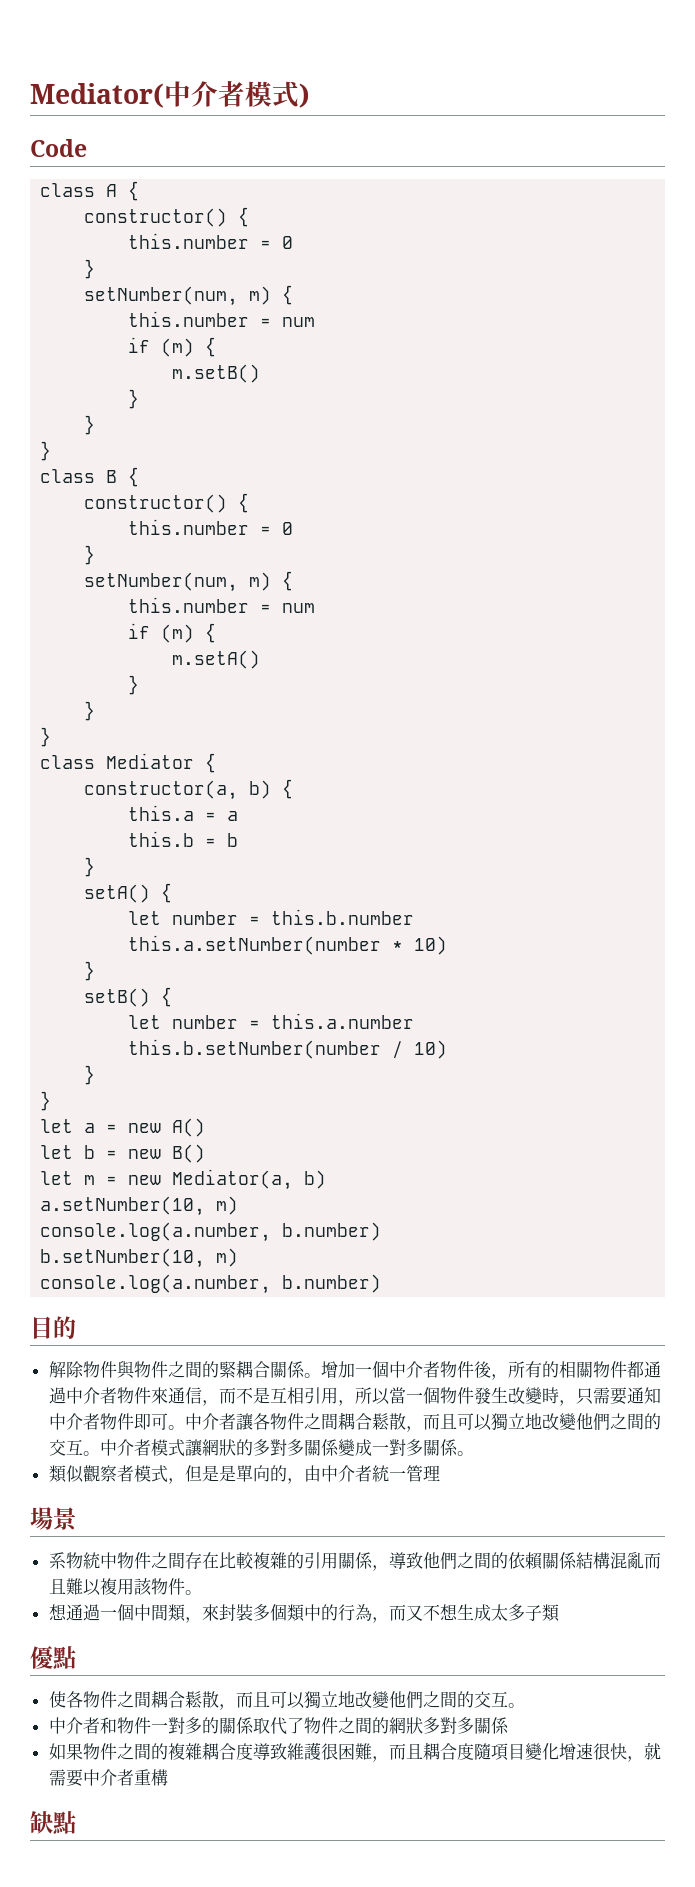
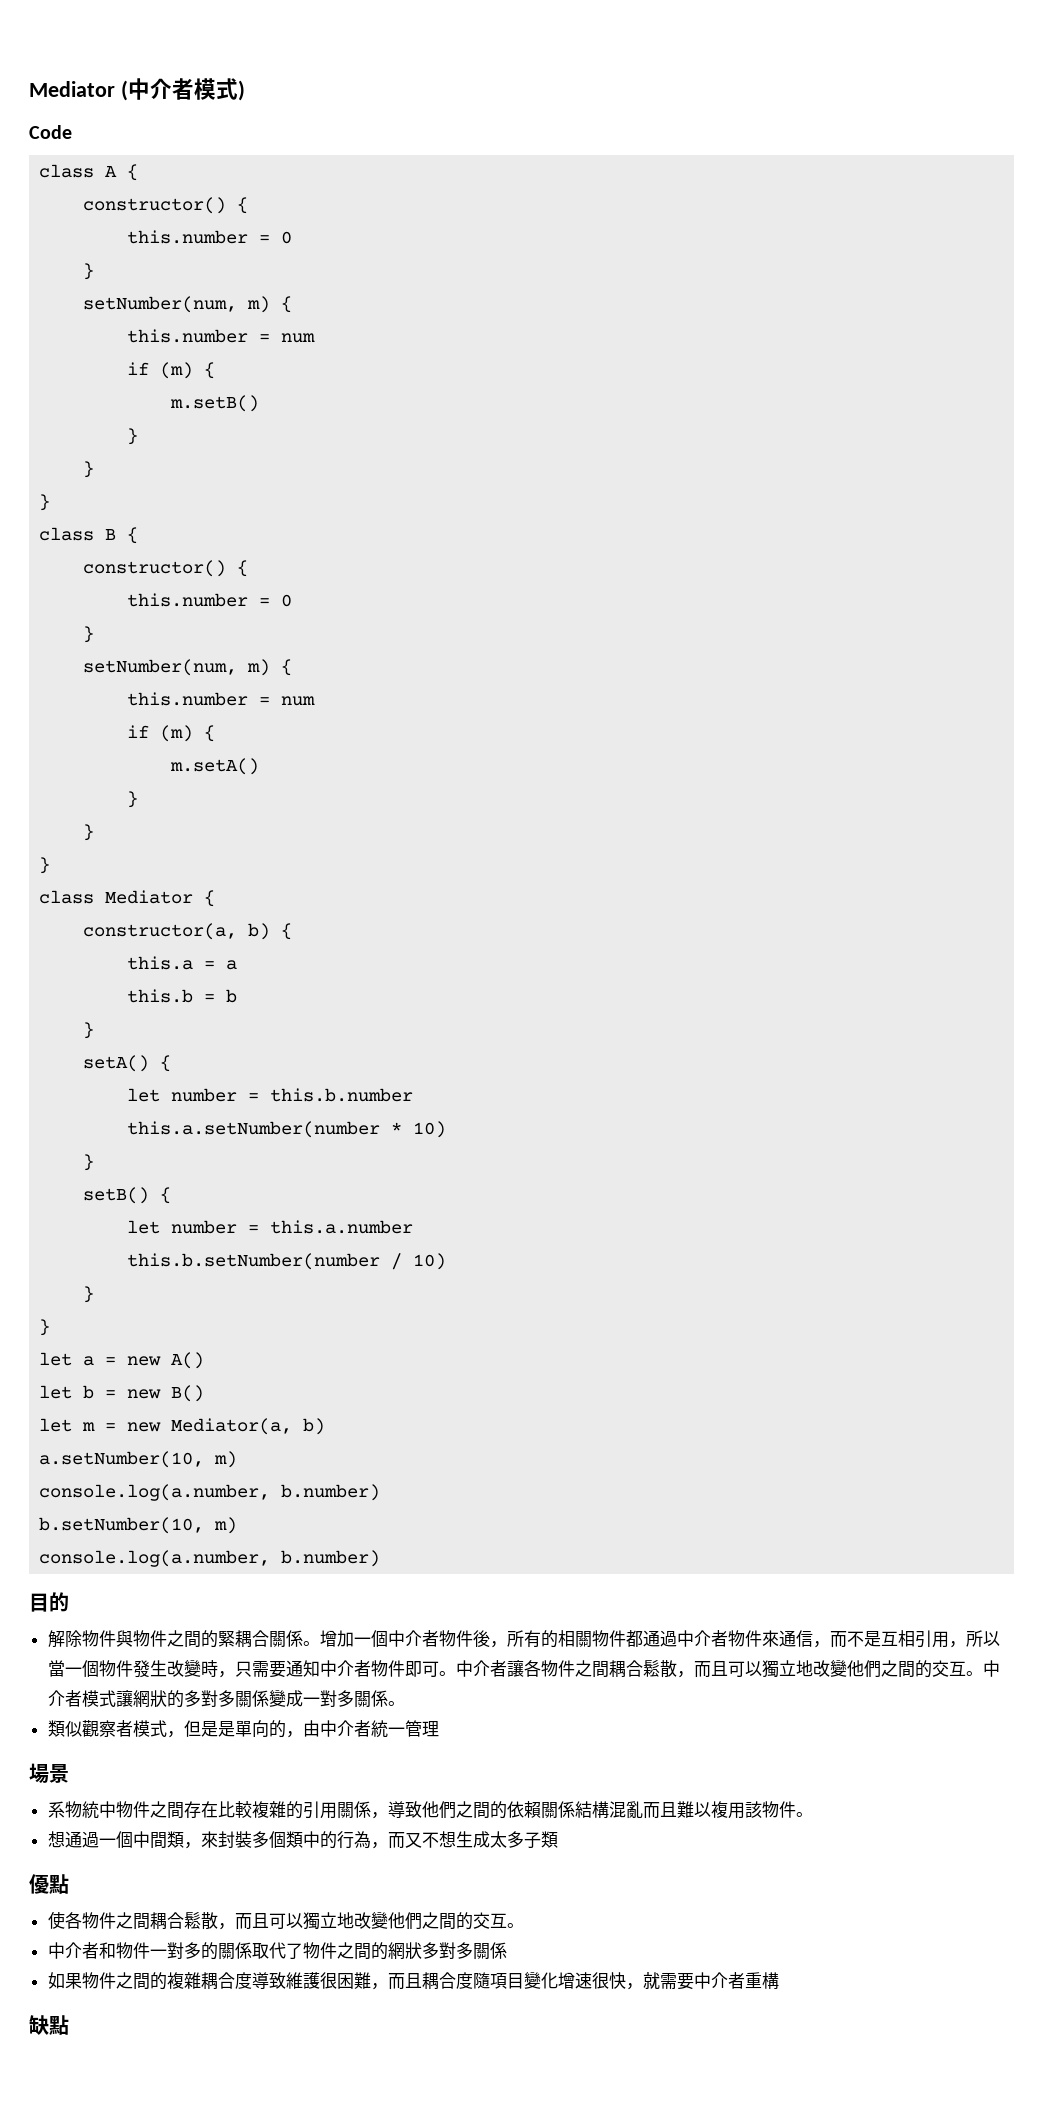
- Mediator(中介者模式)
+ Mediator (中介者模式)

